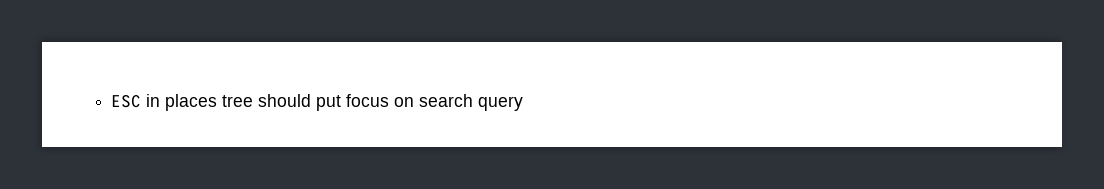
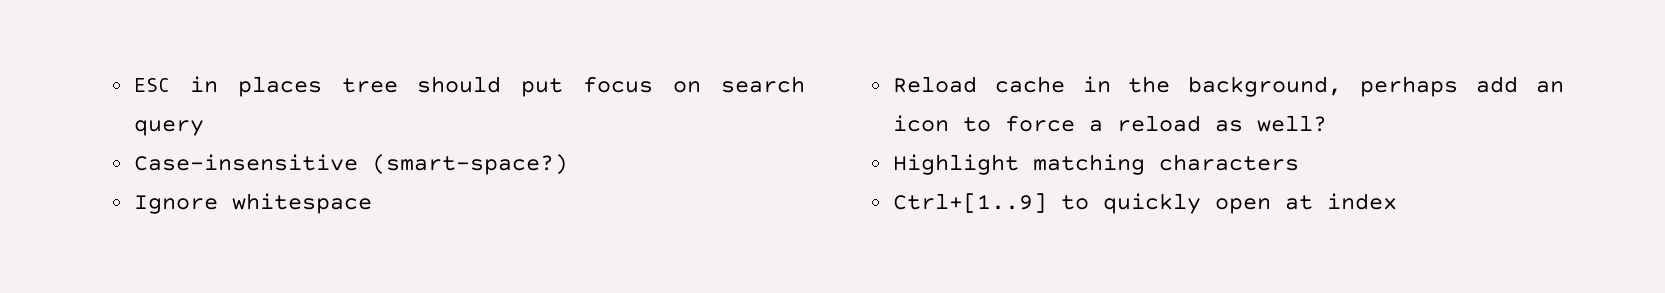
+ Case-insensitive (smart-space?)
+ Ignore whitespace
+ Reload cache in the background, perhaps add an icon to force a reload as well?
+ Highlight matching characters
+ Ctrl+[1..9] to quickly open at index

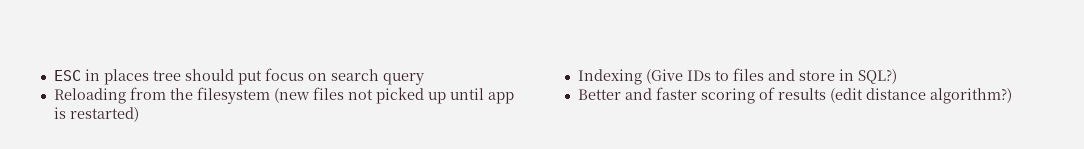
- Case-insensitive (smart-space?)
- Ignore whitespace
- Reload cache in the background, perhaps add an icon to force a reload as well?
- Highlight matching characters
- Ctrl+[1..9] to quickly open at index
+ Reloading from the filesystem (new files not picked up until app is restarted)
+ Indexing (Give IDs to files and store in SQL?)
+ Better and faster scoring of results (edit distance algorithm?)

